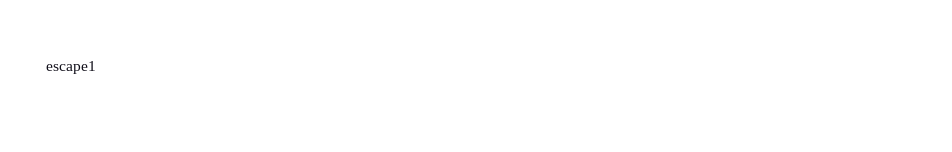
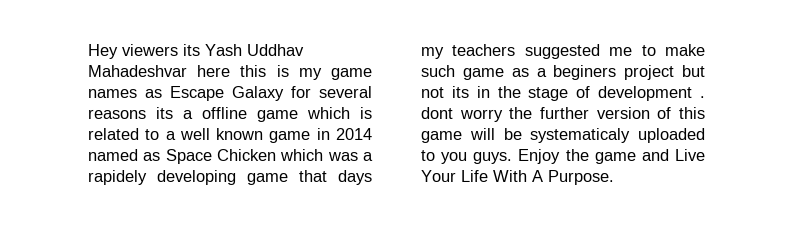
- escape1
+ Hey viewers its Yash Uddhav Mahadeshvar here this is my game names as Escape Galaxy for several reasons its a offline game which is related to a well known game in 2014 named as Space Chicken which was a rapidely developing game that days my teachers suggested me to make such game as a beginers project but not its in the stage of development . dont worry the further version of this game will be systematicaly uploaded to you guys. Enjoy the game and Live Your Life With A Purpose.

